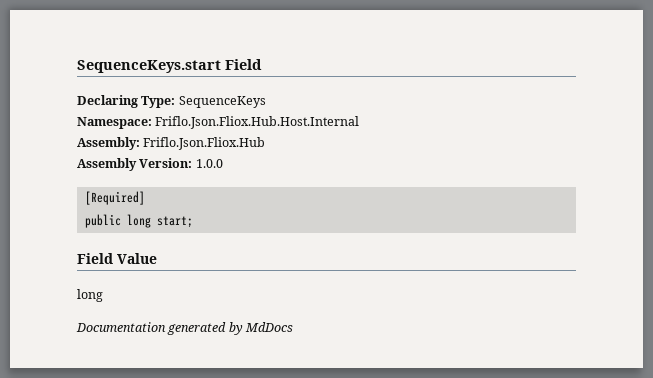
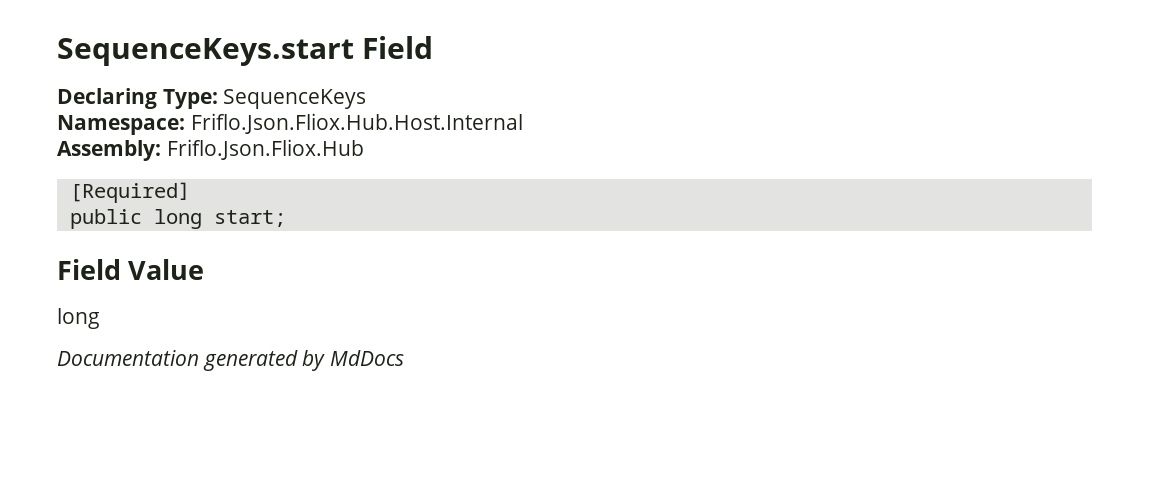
- Assembly Version: 1.0.0

